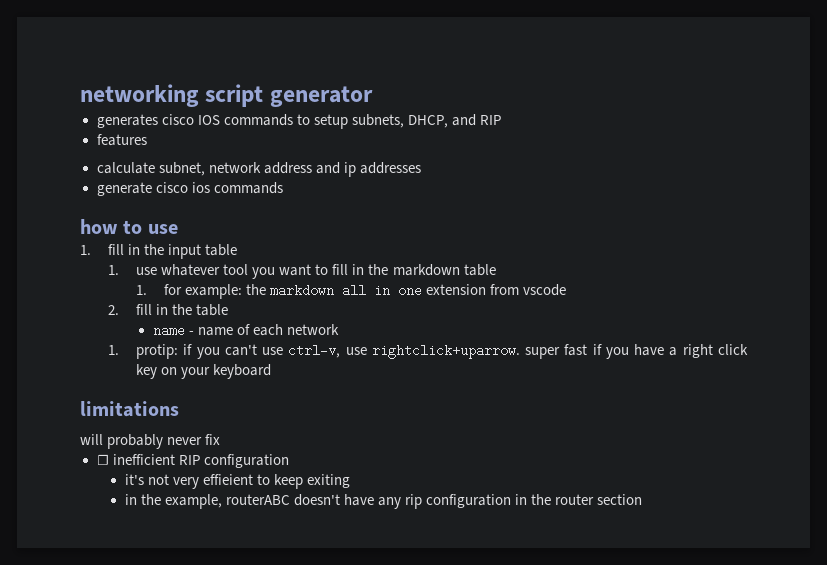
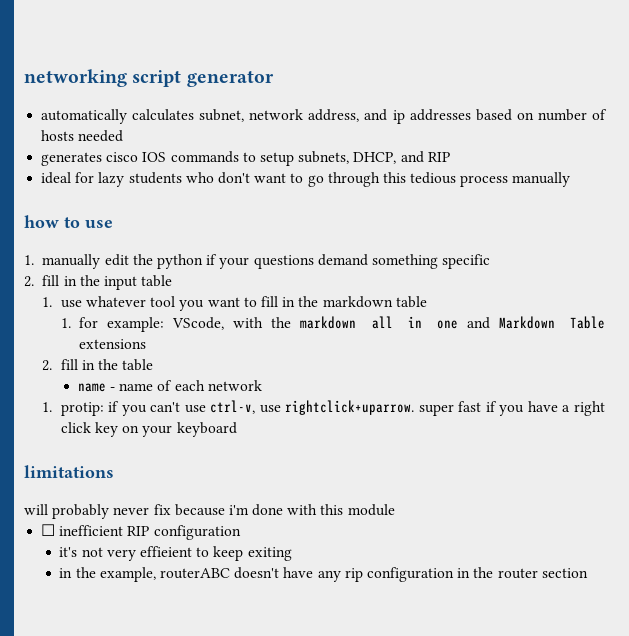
+ automatically calculates subnet, network address, and ip addresses based on number of hosts needed
- features
- calculate subnet, network address and ip addresses
- generate cisco ios commands
+ ideal for lazy students who don't want to go through this tedious process manually
  how to use
- 1. fill in the input table
+ 1. manually edit the python if your questions demand something specific
+ 2. fill in the input table
- 1. for example: the markdown all in one extension from vscode
+ 1. for example: VScode, with the markdown all in one and Markdown Table extensions
- will probably never fix
+ will probably never fix because i'm done with this module

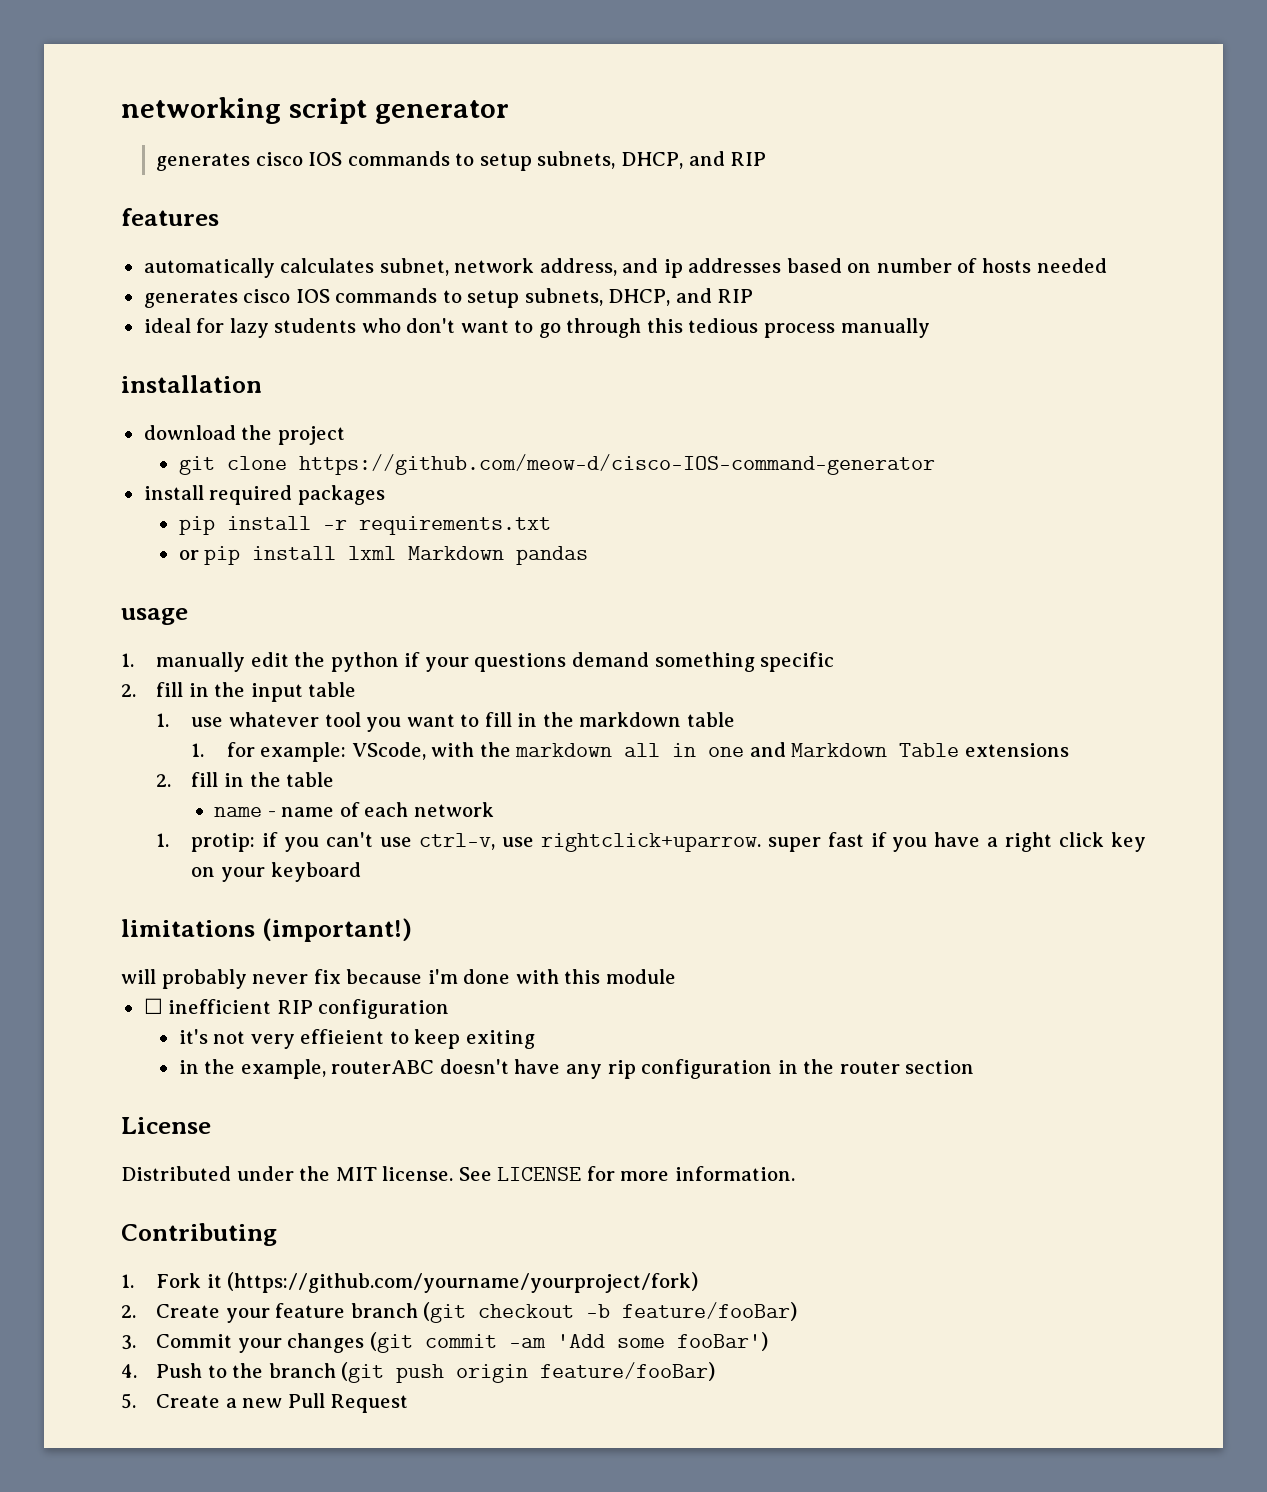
  networking script generator
+ generates cisco IOS commands to setup subnets, DHCP, and RIP
+ features
- how to use
+ installation
+ download the project
+ git clone https://github.com/meow-d/cisco-IOS-command-generator
+ install required packages
+ pip install -r requirements.txt
+ or pip install lxml Markdown pandas
+ usage
- limitations
+ limitations (important!)
+ License
+ Distributed under the MIT license. See LICENSE for more information.
+ Contributing
+ 1. Fork it (https://github.com/yourname/yourproject/fork)
+ 2. Create your feature branch (git checkout -b feature/fooBar)
+ 3. Commit your changes (git commit -am 'Add some fooBar')
+ 4. Push to the branch (git push origin feature/fooBar)
+ 5. Create a new Pull Request

